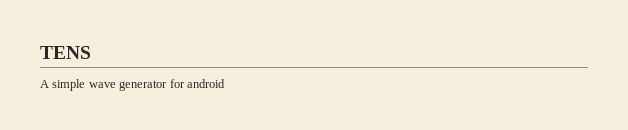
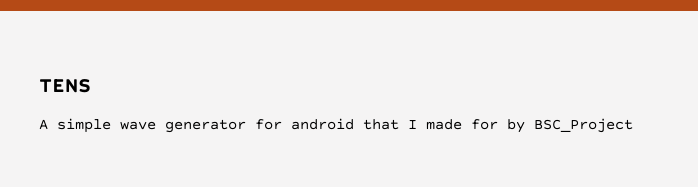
- A simple wave generator for android
+ A simple wave generator for android that I made for by BSC_Project

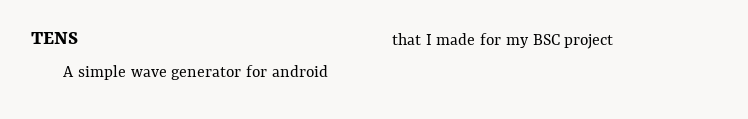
- A simple wave generator for android that I made for by BSC_Project
+ A simple wave generator for android that I made for my BSC project

